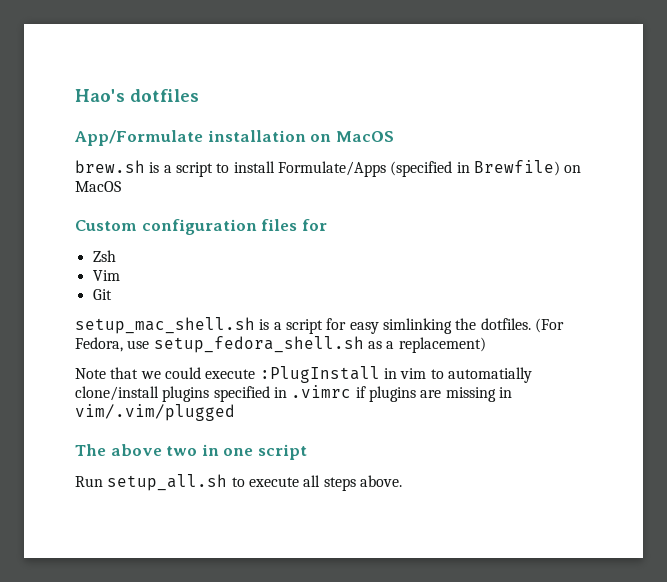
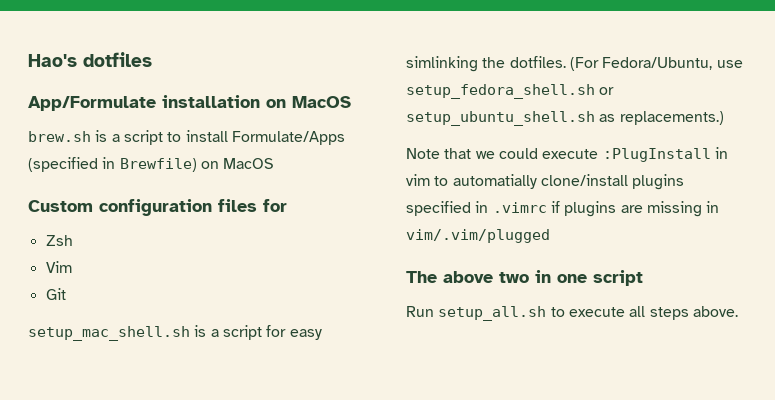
- (For Fedora, use setup_fedora_shell.sh as a replacement)
+ (For Fedora/Ubuntu, use setup_fedora_shell.sh or setup_ubuntu_shell.sh as replacements.)

